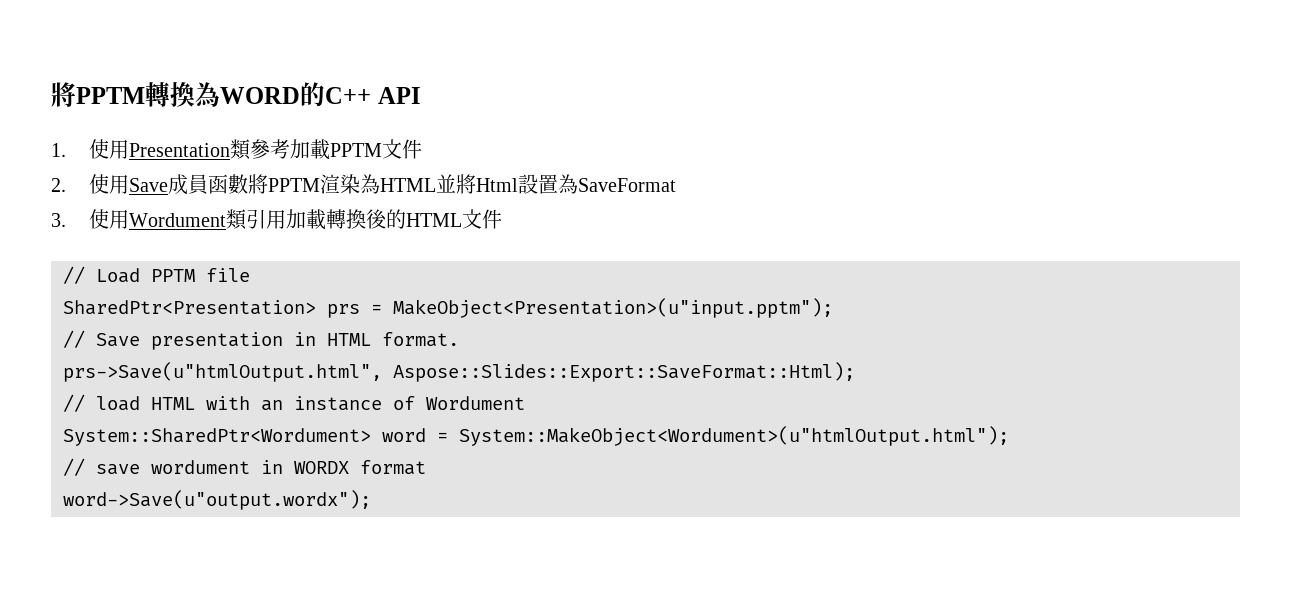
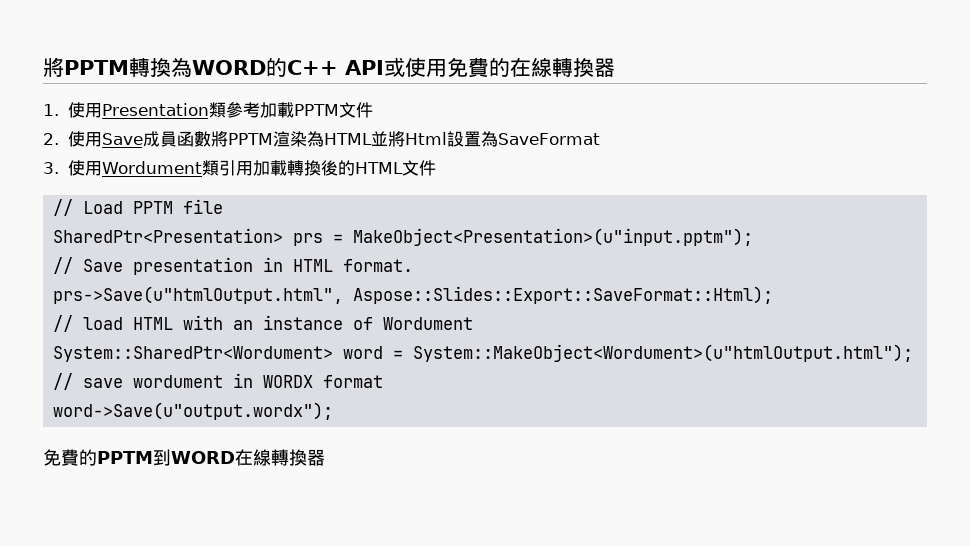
- 將PPTM轉換為WORD的C++ API
+ 將PPTM轉換為WORD的C++ API或使用免費的在線轉換器
+ 免費的PPTM到WORD在線轉換器

